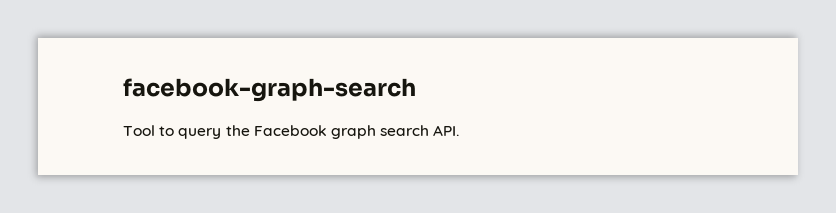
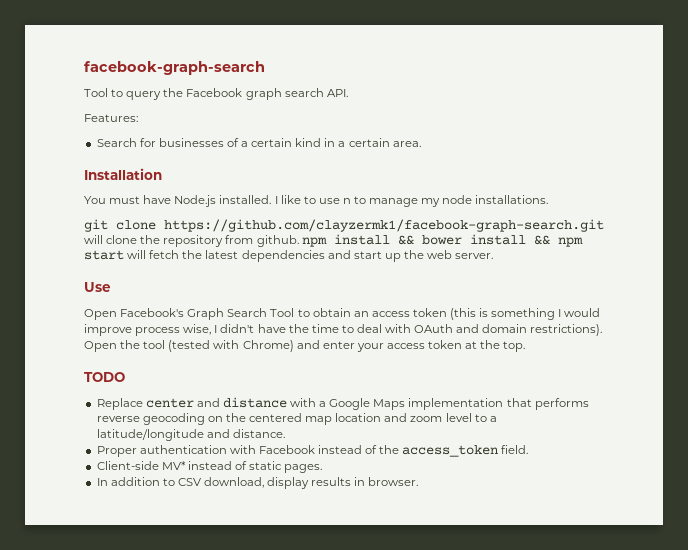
+ Features:
+ Search for businesses of a certain kind in a certain area.
+ Installation
+ You must have Node.js installed. I like to use n to manage my node installations.
+ git clone https://github.com/clayzermk1/facebook-graph-search.git will clone the repository from github. npm install && bower install && npm start will fetch the latest dependencies and start up the web server.
+ Use
+ Open Facebook's Graph Search Tool to obtain an access token (this is something I would improve process wise, I didn't have the time to deal with OAuth and domain restrictions). Open the tool (tested with Chrome) and enter your access token at the top.
+ TODO
+ Replace center and distance with a Google Maps implementation that performs reverse geocoding on the centered map location and zoom level to a latitude/longitude and distance.
+ Proper authentication with Facebook instead of the access_token field.
+ Client-side MV* instead of static pages.
+ In addition to CSV download, display results in browser.

